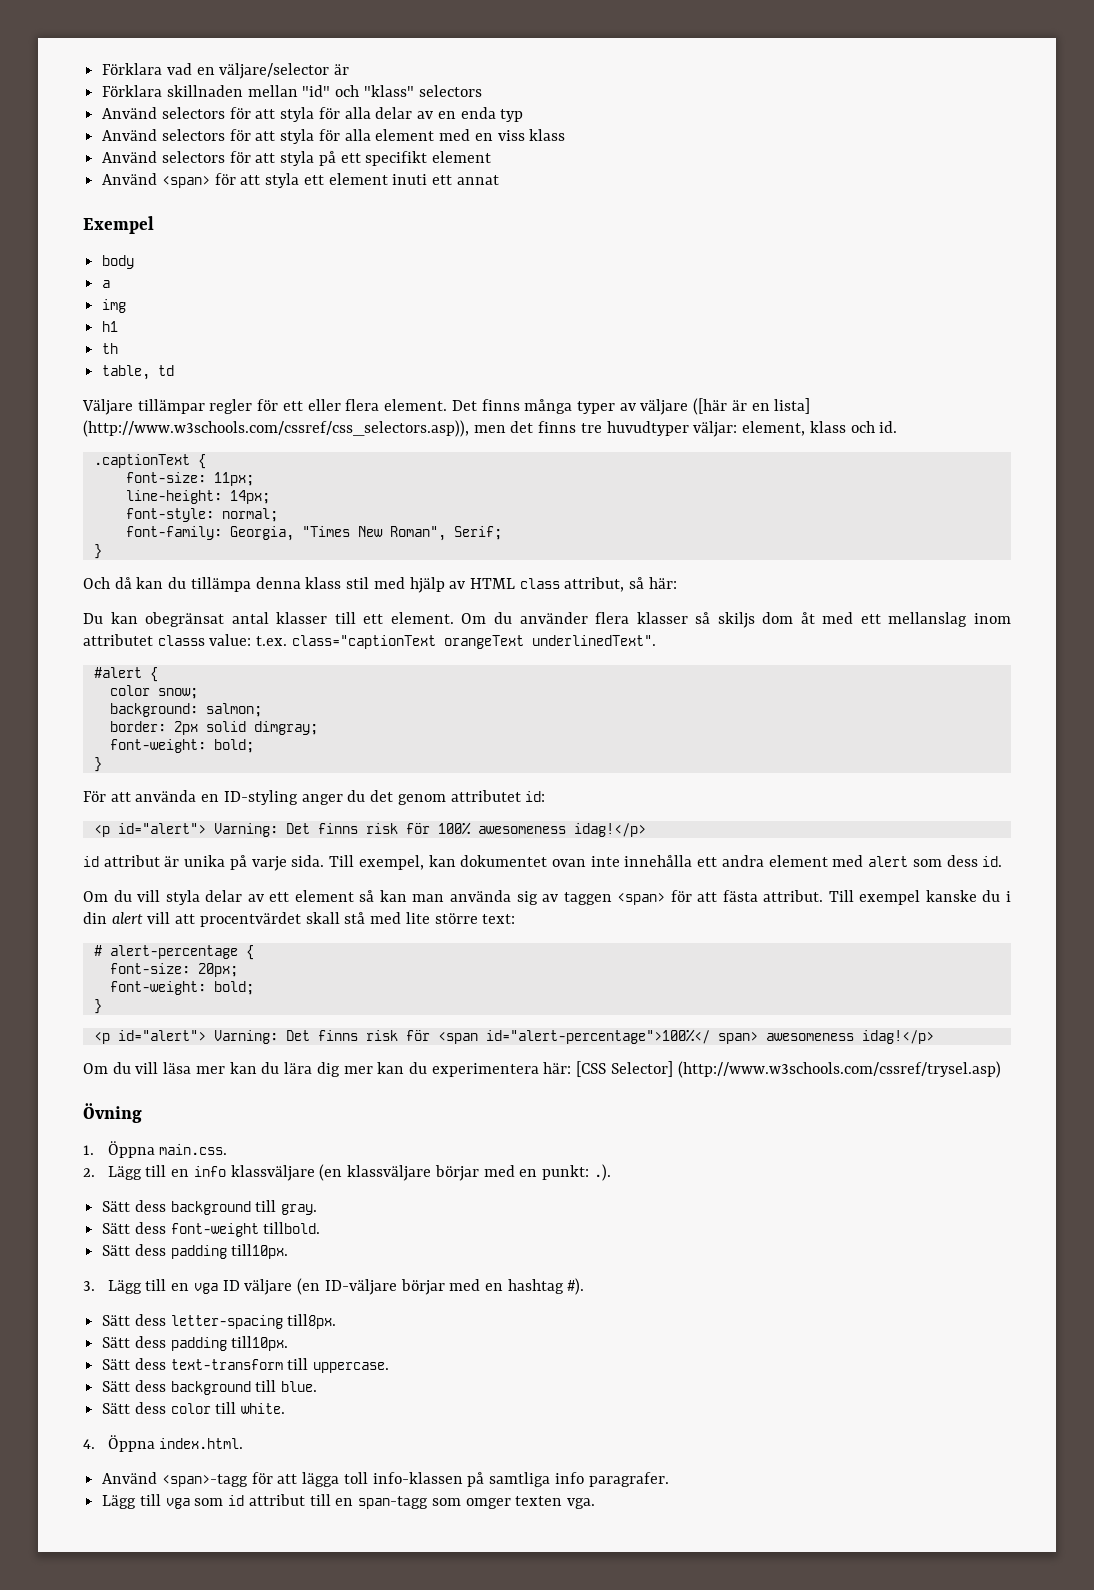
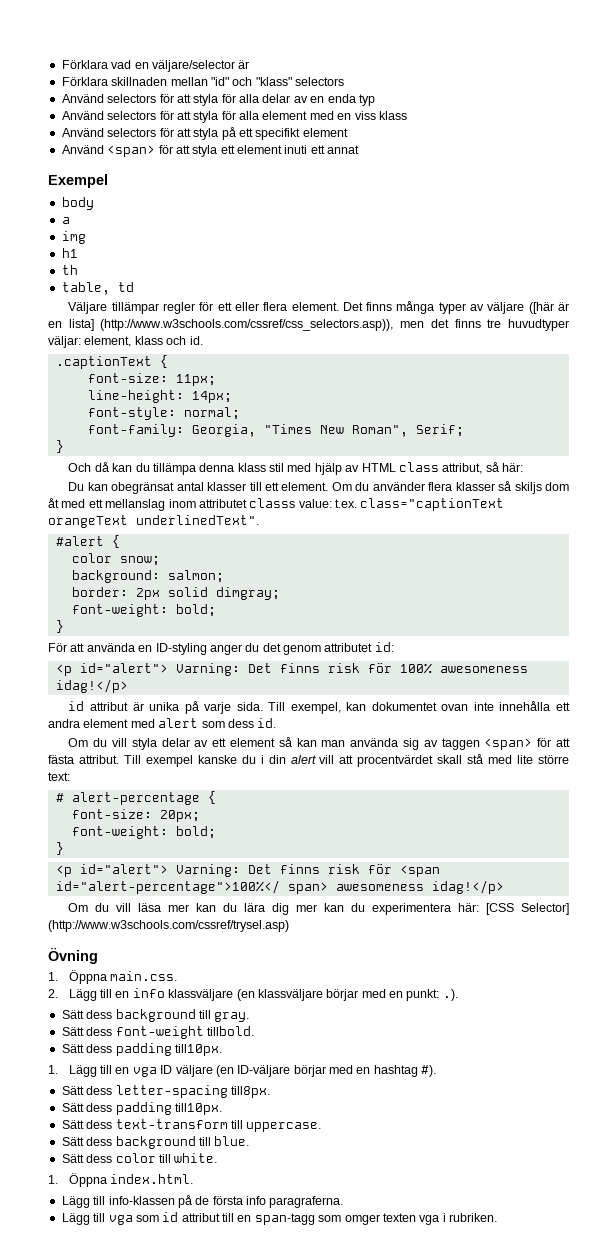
- 3. Lägg till en vga ID väljare (en ID-väljare börjar med en hashtag #).
+ 1. Lägg till en vga ID väljare (en ID-väljare börjar med en hashtag #).
- 4. Öppna index.html.
+ 1. Öppna index.html.
- Använd <span>-tagg för att lägga toll info-klassen på samtliga info paragrafer.
+ Lägg till info-klassen på de första info paragraferna.
- Lägg till vga som id attribut till en span-tagg som omger texten vga.
+ Lägg till vga som id attribut till en span-tagg som omger texten vga i rubriken.

